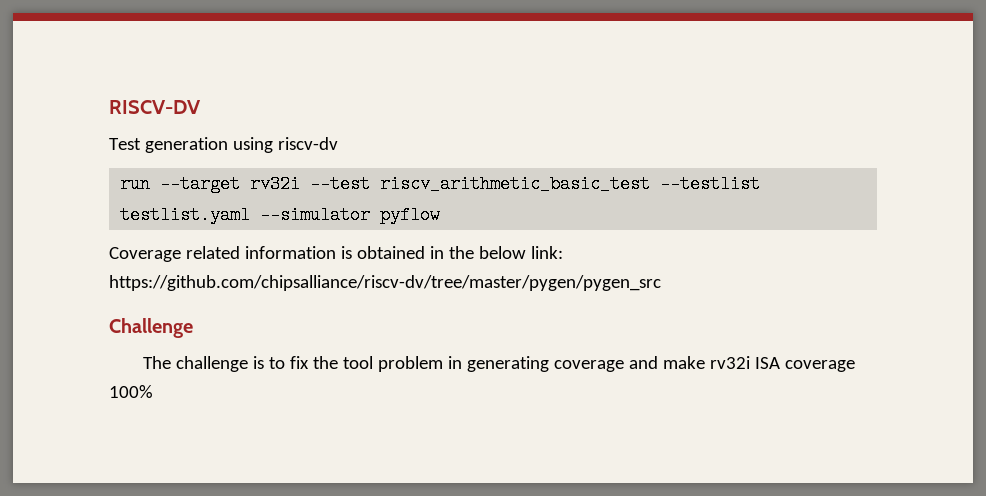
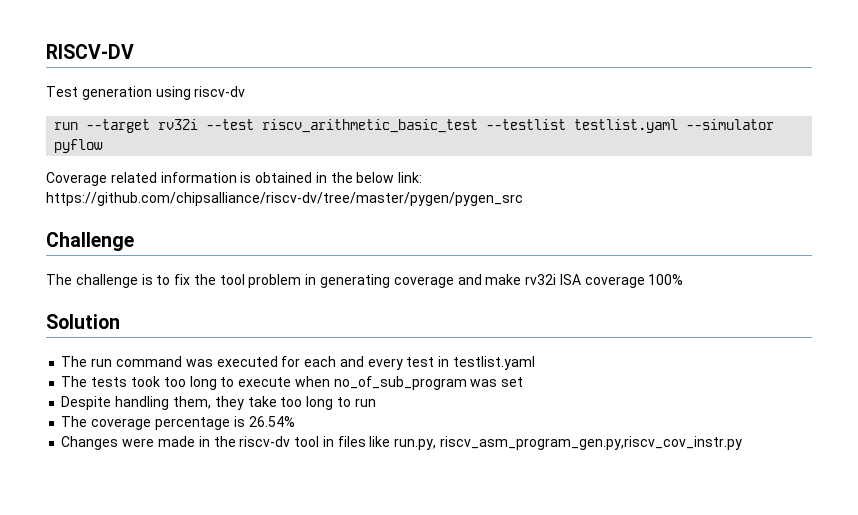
+ Solution
+ The run command was executed for each and every test in testlist.yaml
+ The tests took too long to execute when no_of_sub_program was set
+ Despite handling them, they take too long to run
+ The coverage percentage is 26.54%
+ Changes were made in the riscv-dv tool in files like run.py, riscv_asm_program_gen.py,riscv_cov_instr.py

